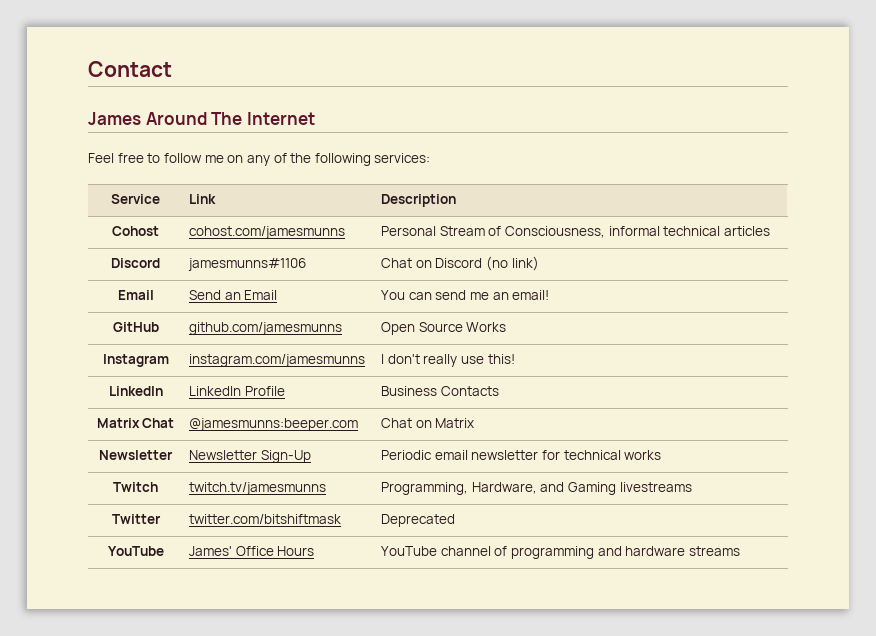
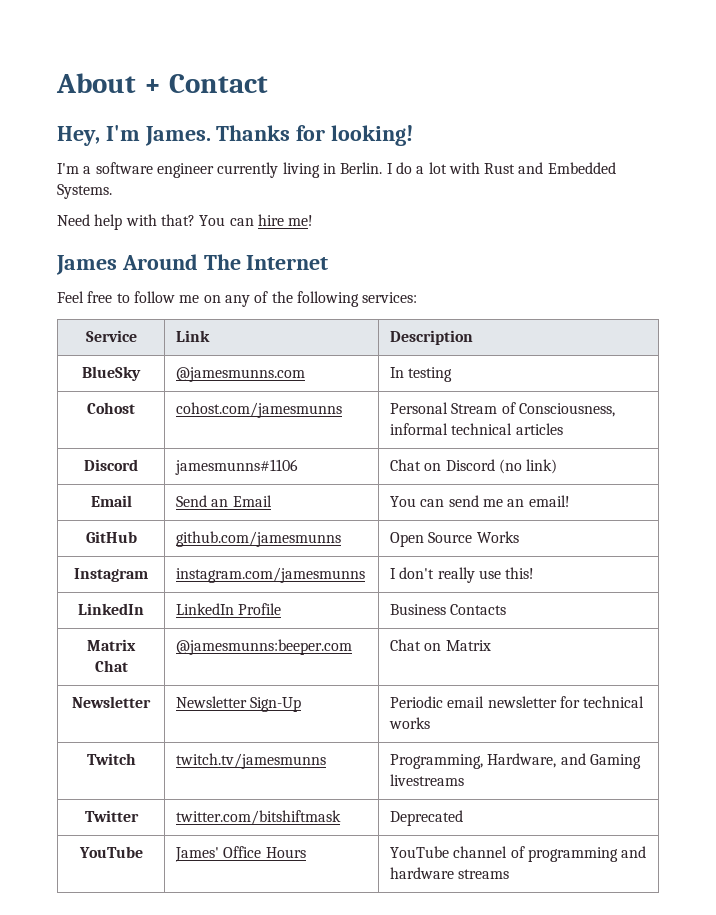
- Contact
+ About + Contact
+ Hey, I'm James. Thanks for looking!
+ I'm a software engineer currently living in Berlin. I do a lot with Rust and Embedded Systems.
+ Need help with that? You can hire me!
+ BlueSky | @jamesmunns.com | In testing

